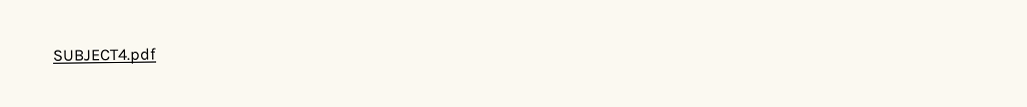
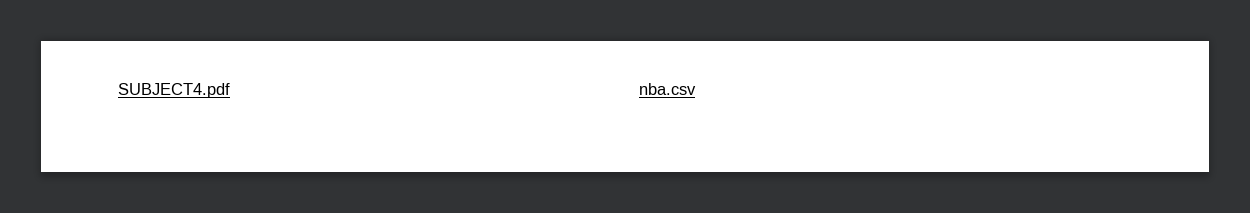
+ nba.csv

